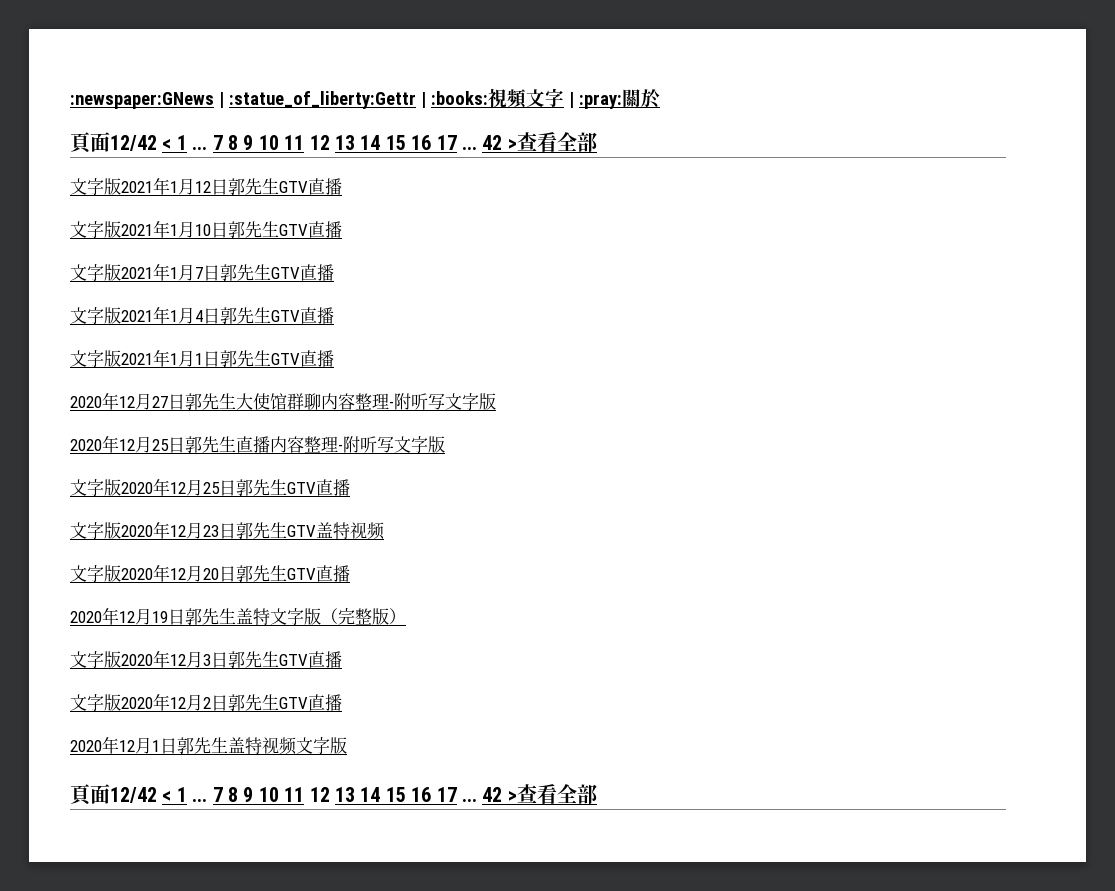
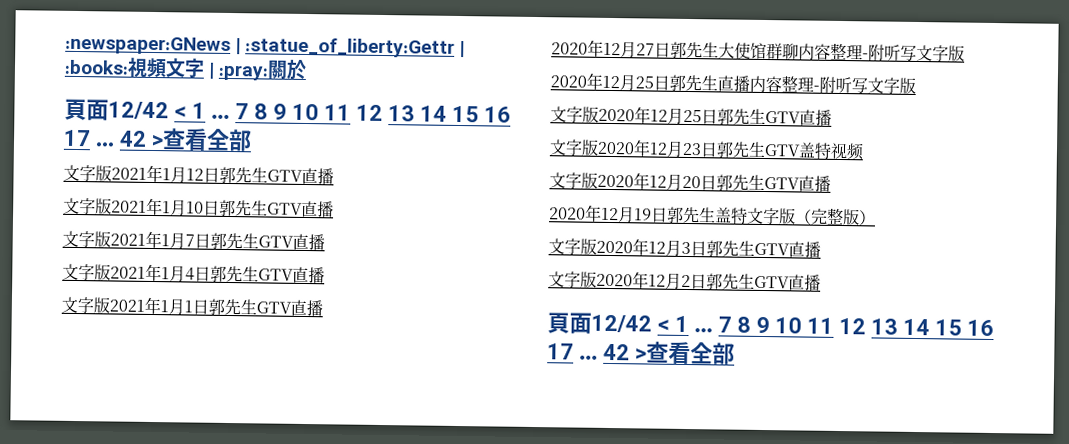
- 2020年12月1日郭先生盖特视频文字版

